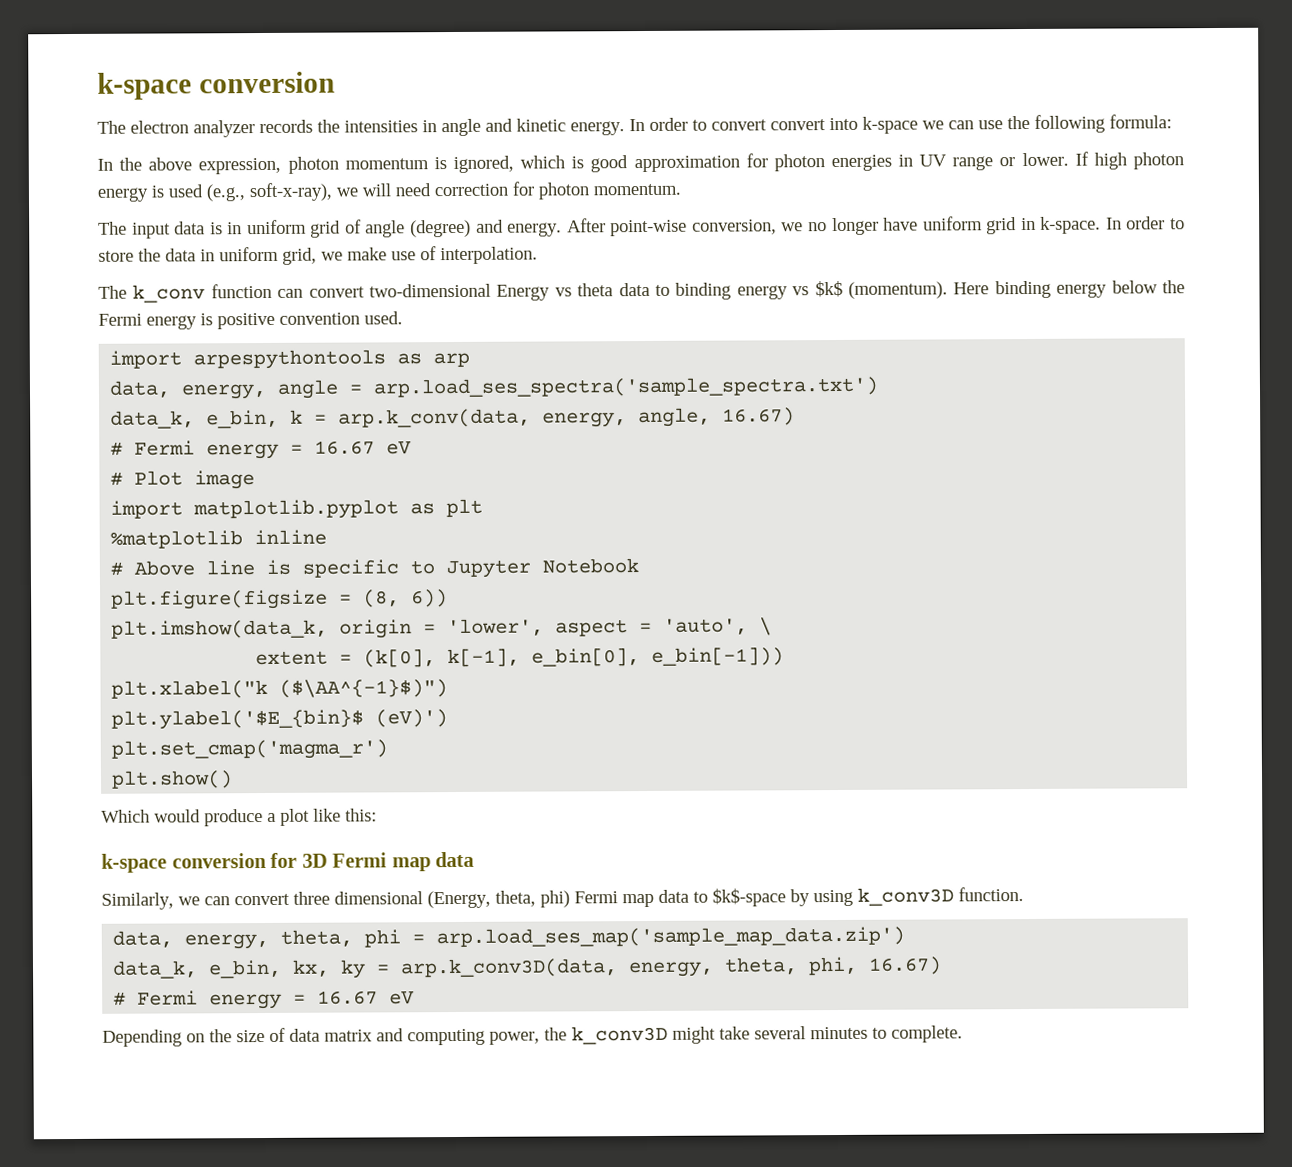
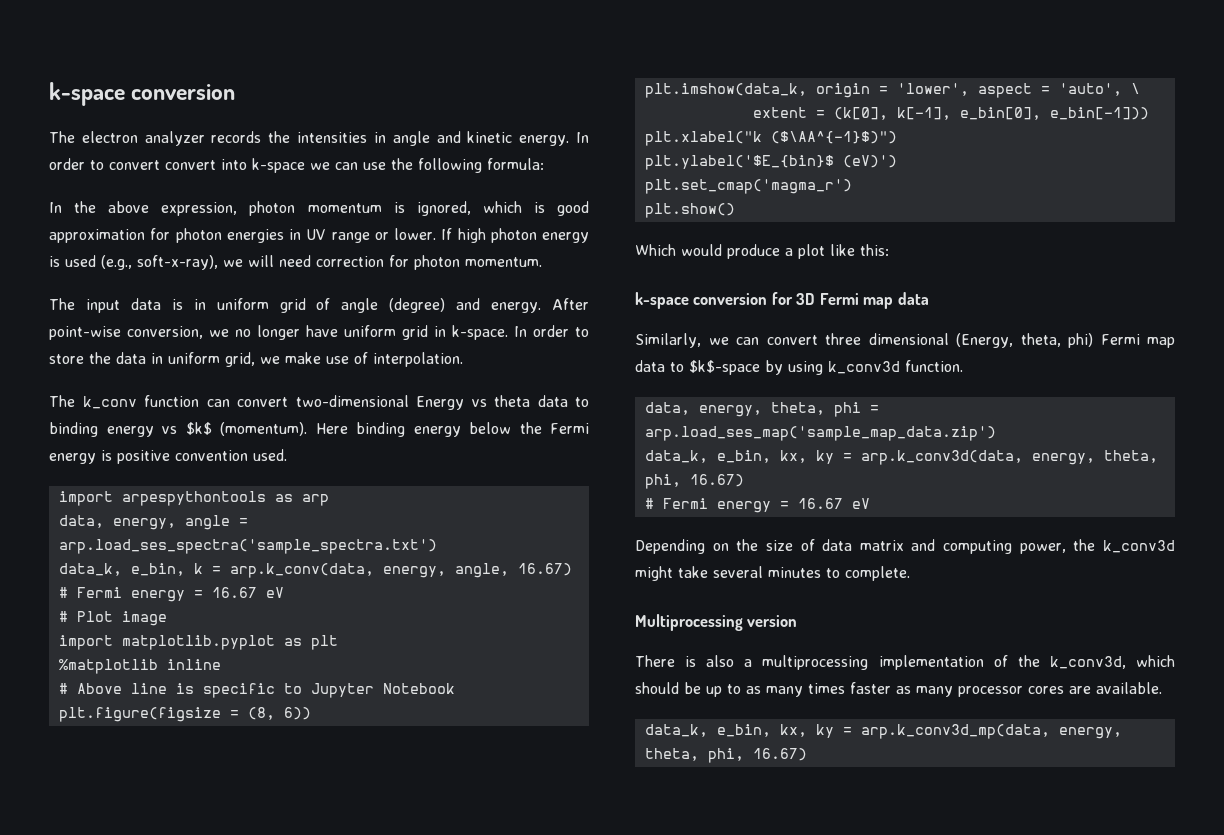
- Similarly, we can convert three dimensional (Energy, theta, phi) Fermi map data to $k$-space by using k_conv3D function.
+ Similarly, we can convert three dimensional (Energy, theta, phi) Fermi map data to $k$-space by using k_conv3d function.
- data_k, e_bin, kx, ky = arp.k_conv3D(data, energy, theta, phi, 16.67)
+ data_k, e_bin, kx, ky = arp.k_conv3d(data, energy, theta, phi, 16.67)
- Depending on the size of data matrix and computing power, the k_conv3D might take several minutes to complete.
+ Depending on the size of data matrix and computing power, the k_conv3d might take several minutes to complete.
+ Multiprocessing version
+ There is also a multiprocessing implementation of the k_conv3d, which should be up to as many times faster as many processor cores are available.
+ data_k, e_bin, kx, ky = arp.k_conv3d_mp(data, energy, theta, phi, 16.67)

